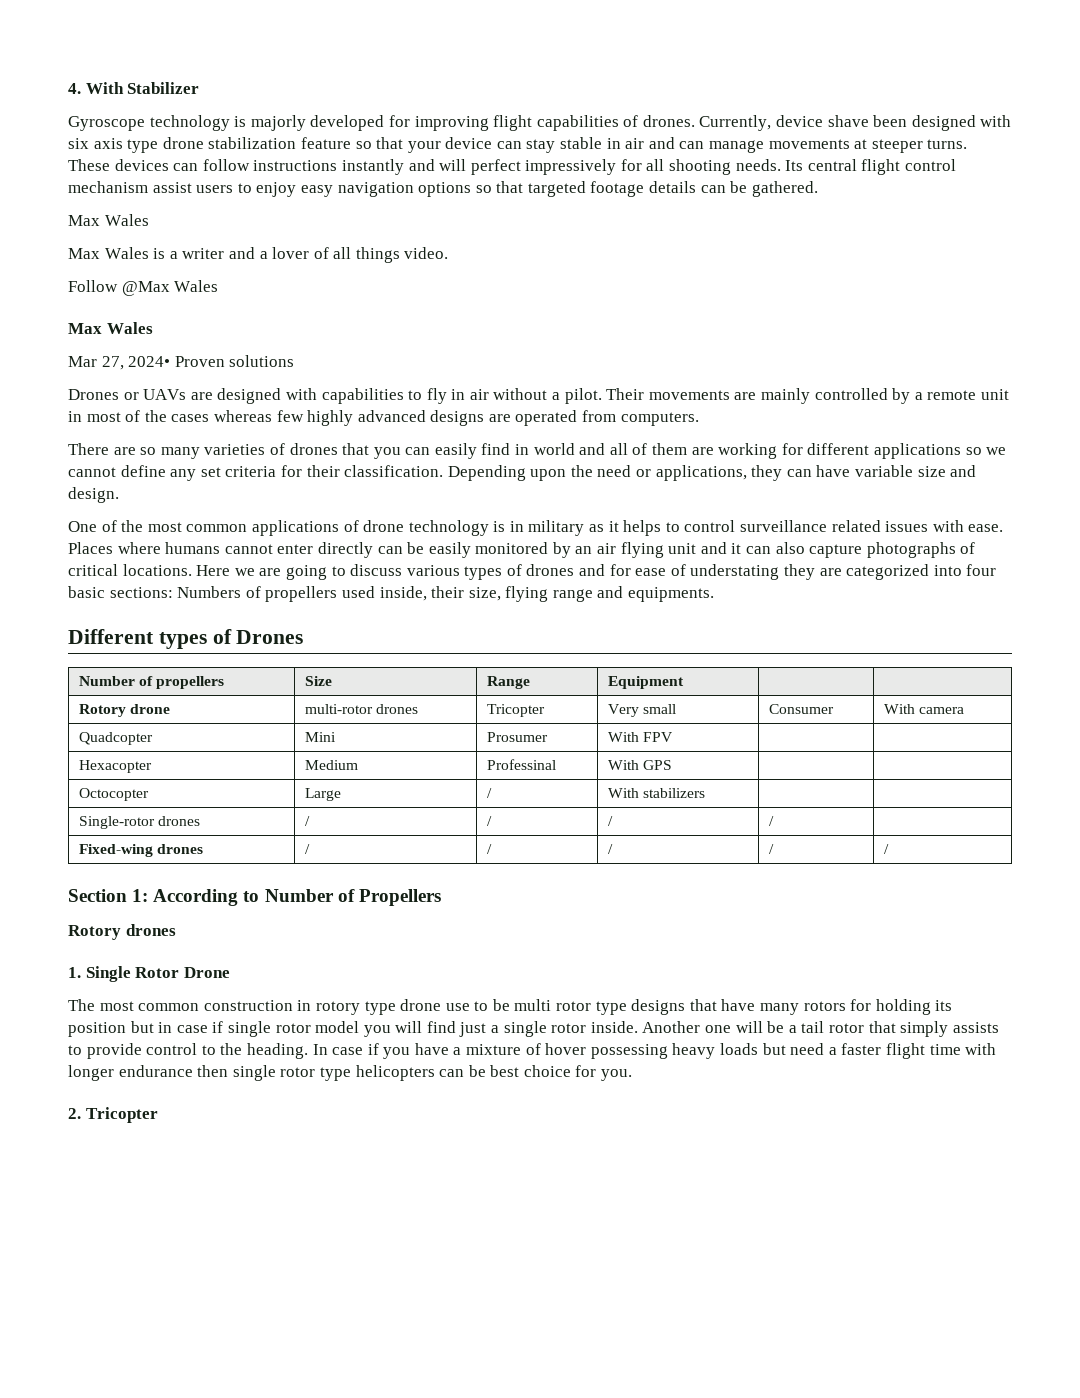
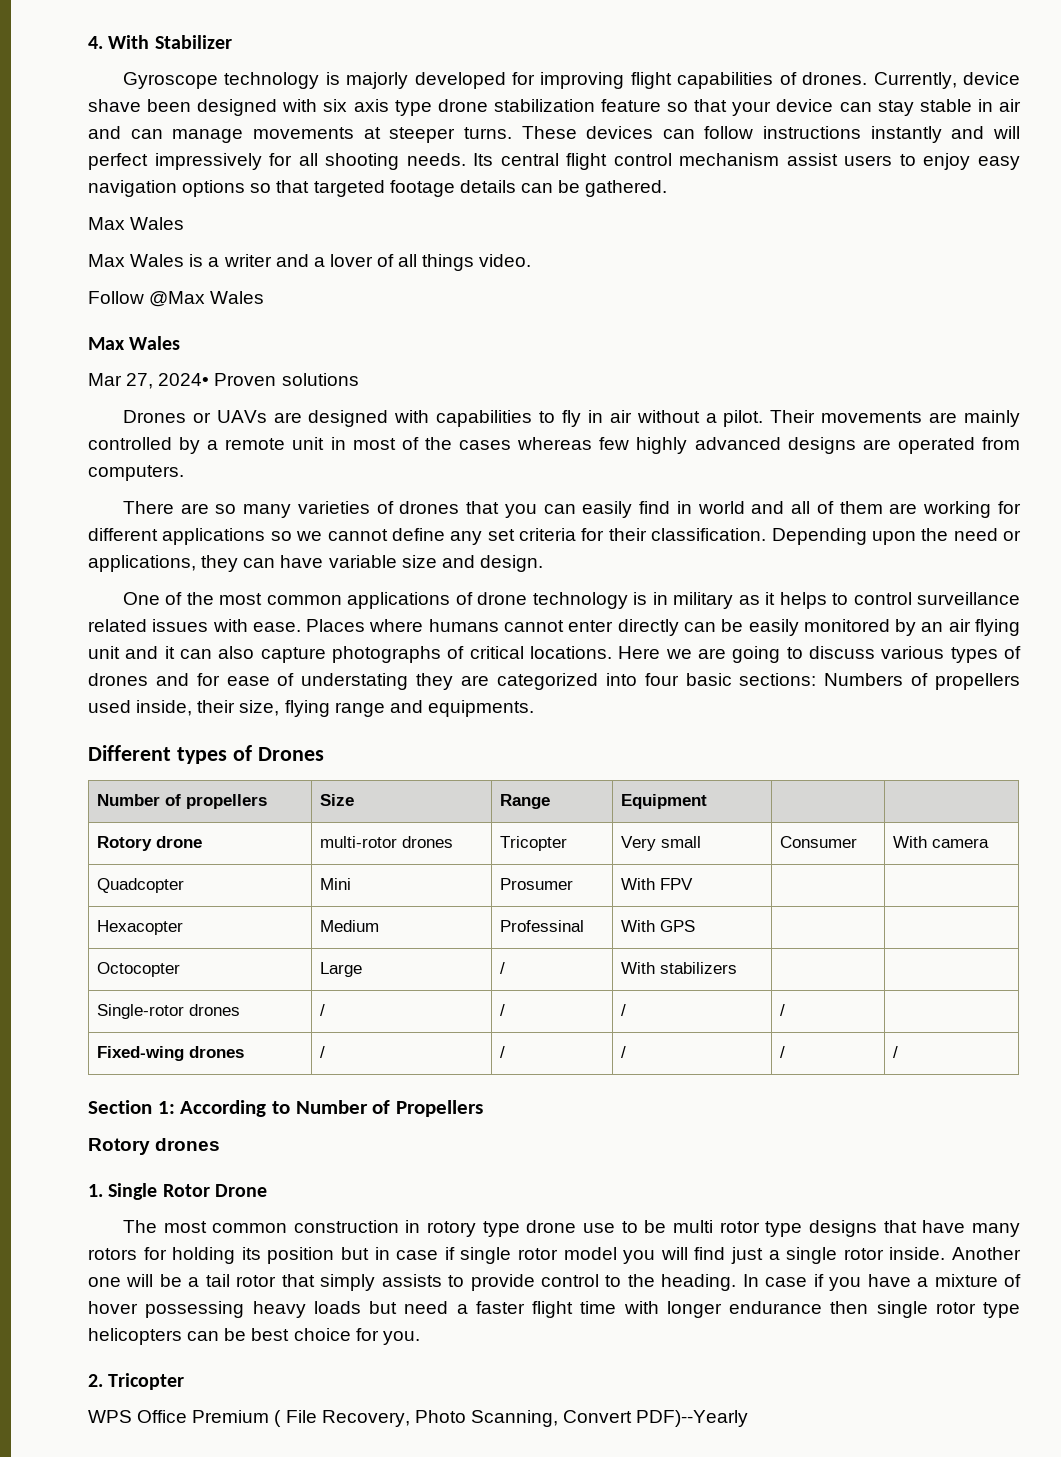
+ WPS Office Premium ( File Recovery, Photo Scanning, Convert PDF)--Yearly

